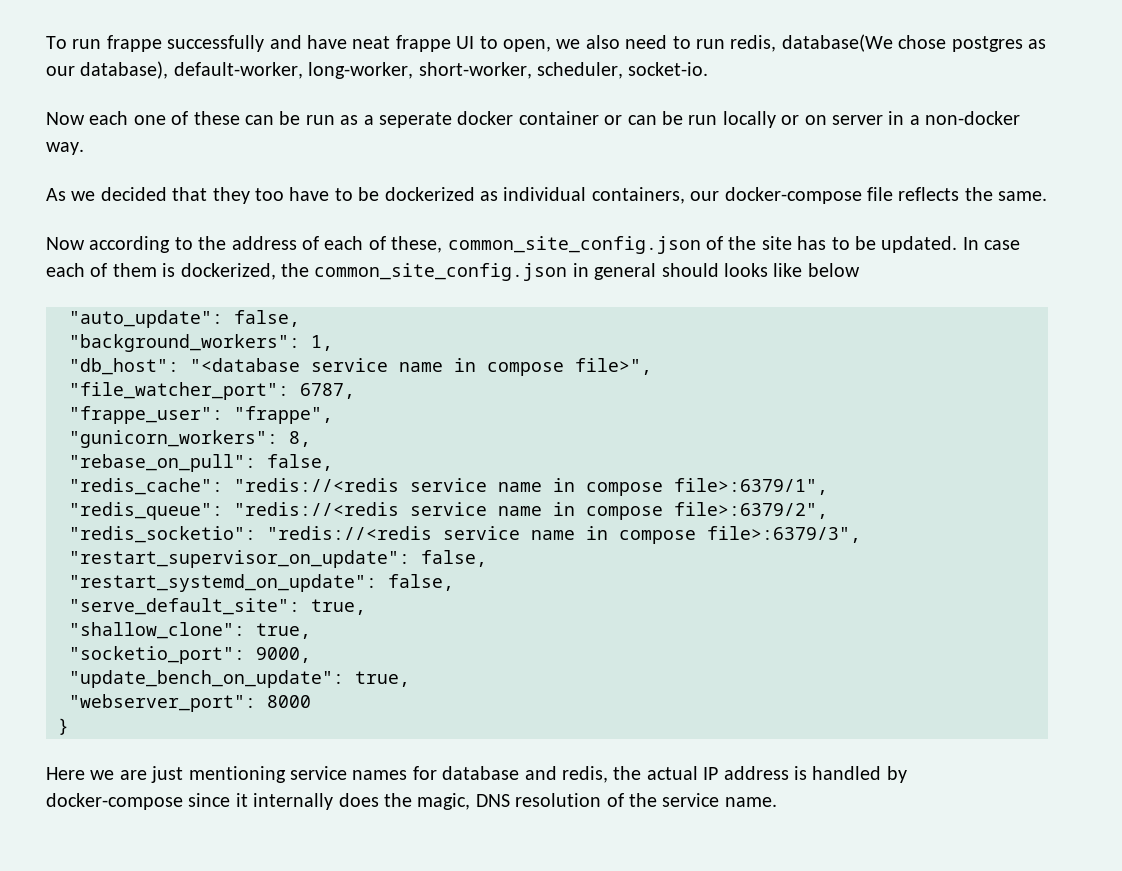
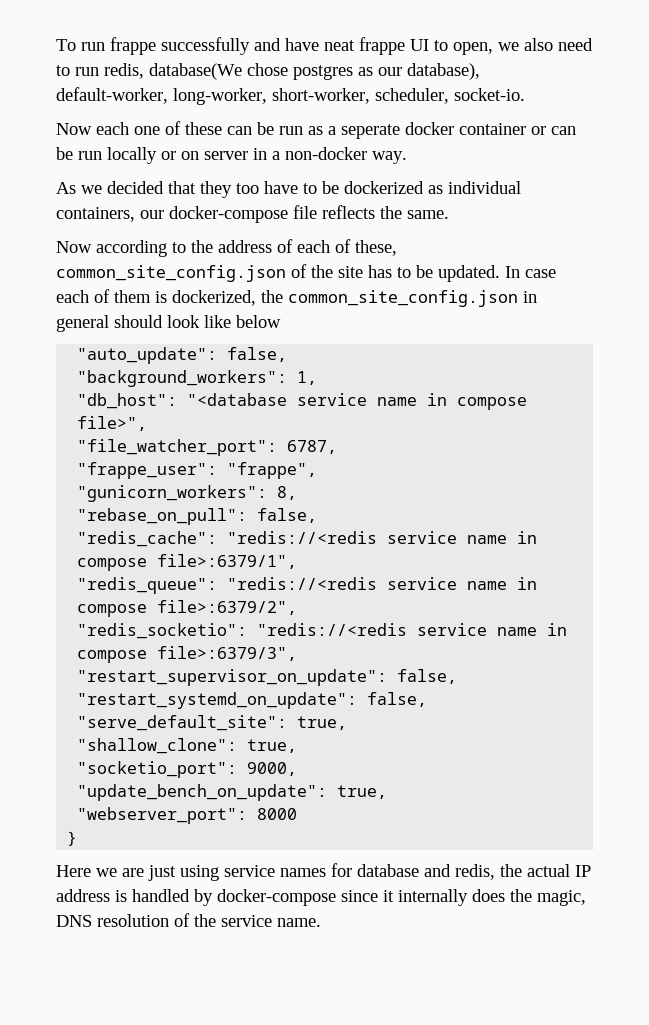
- In case each of them is dockerized, the common_site_config.json in general should looks like below
+ In case each of them is dockerized, the common_site_config.json in general should look like below
- Here we are just mentioning service names for database and redis, the actual IP address is handled by docker-compose since it internally does the magic, DNS resolution of the service name.
+ Here we are just using service names for database and redis, the actual IP address is handled by docker-compose since it internally does the magic, DNS resolution of the service name.

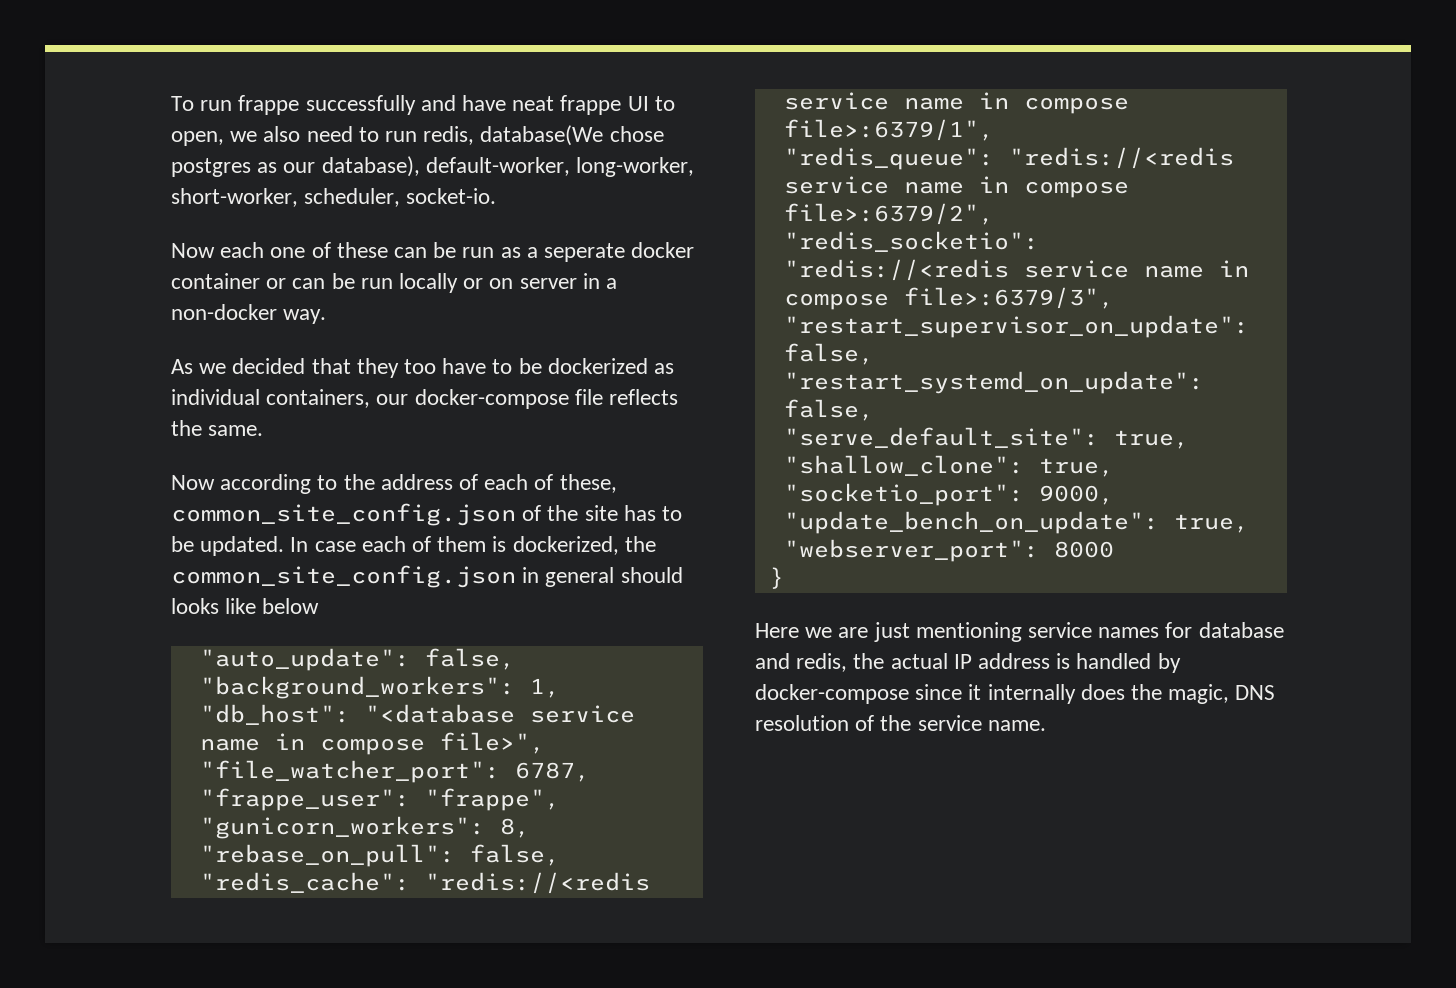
- In case each of them is dockerized, the common_site_config.json in general should look like below
+ In case each of them is dockerized, the common_site_config.json in general should looks like below
- Here we are just using service names for database and redis, the actual IP address is handled by docker-compose since it internally does the magic, DNS resolution of the service name.
+ Here we are just mentioning service names for database and redis, the actual IP address is handled by docker-compose since it internally does the magic, DNS resolution of the service name.

